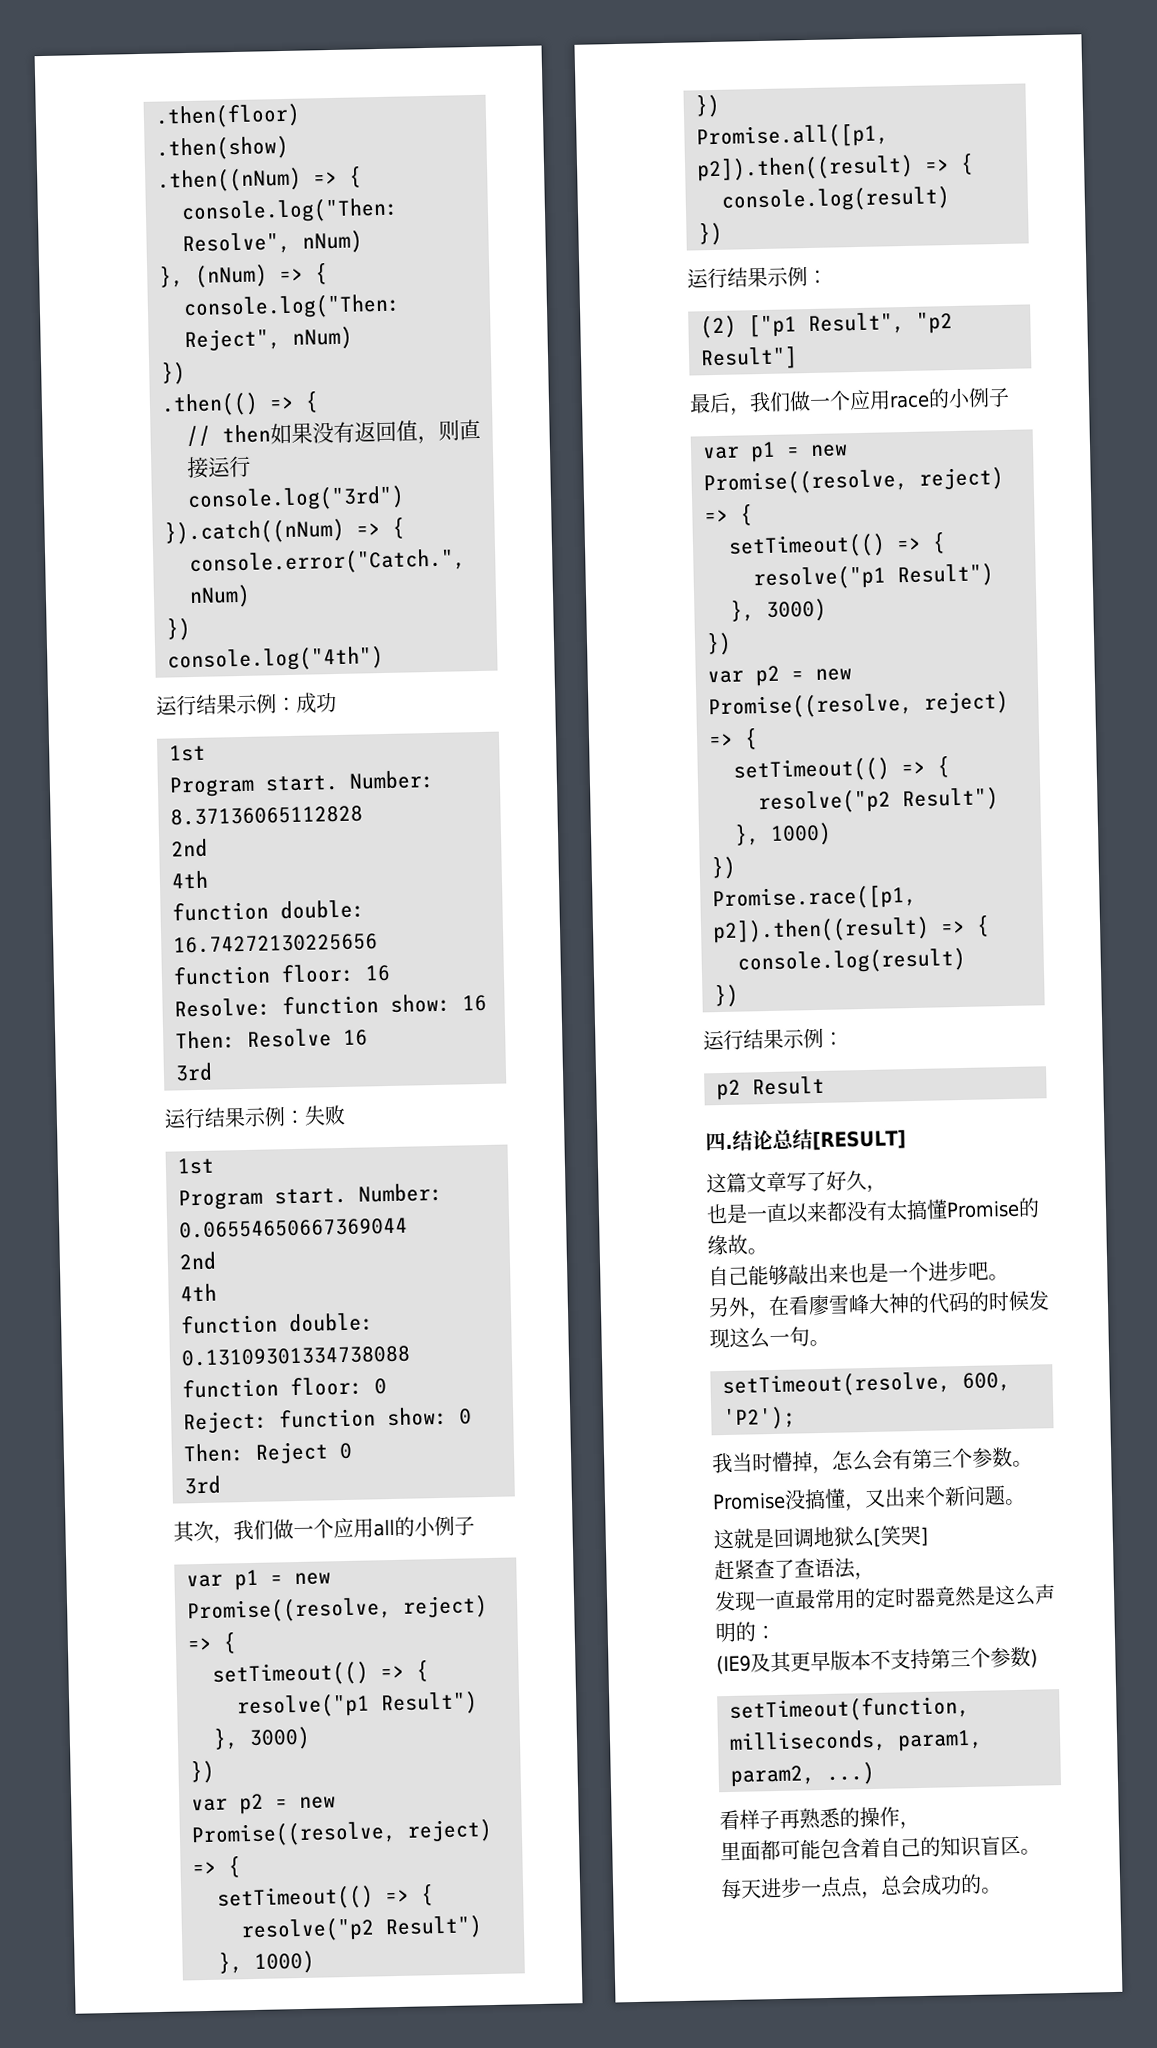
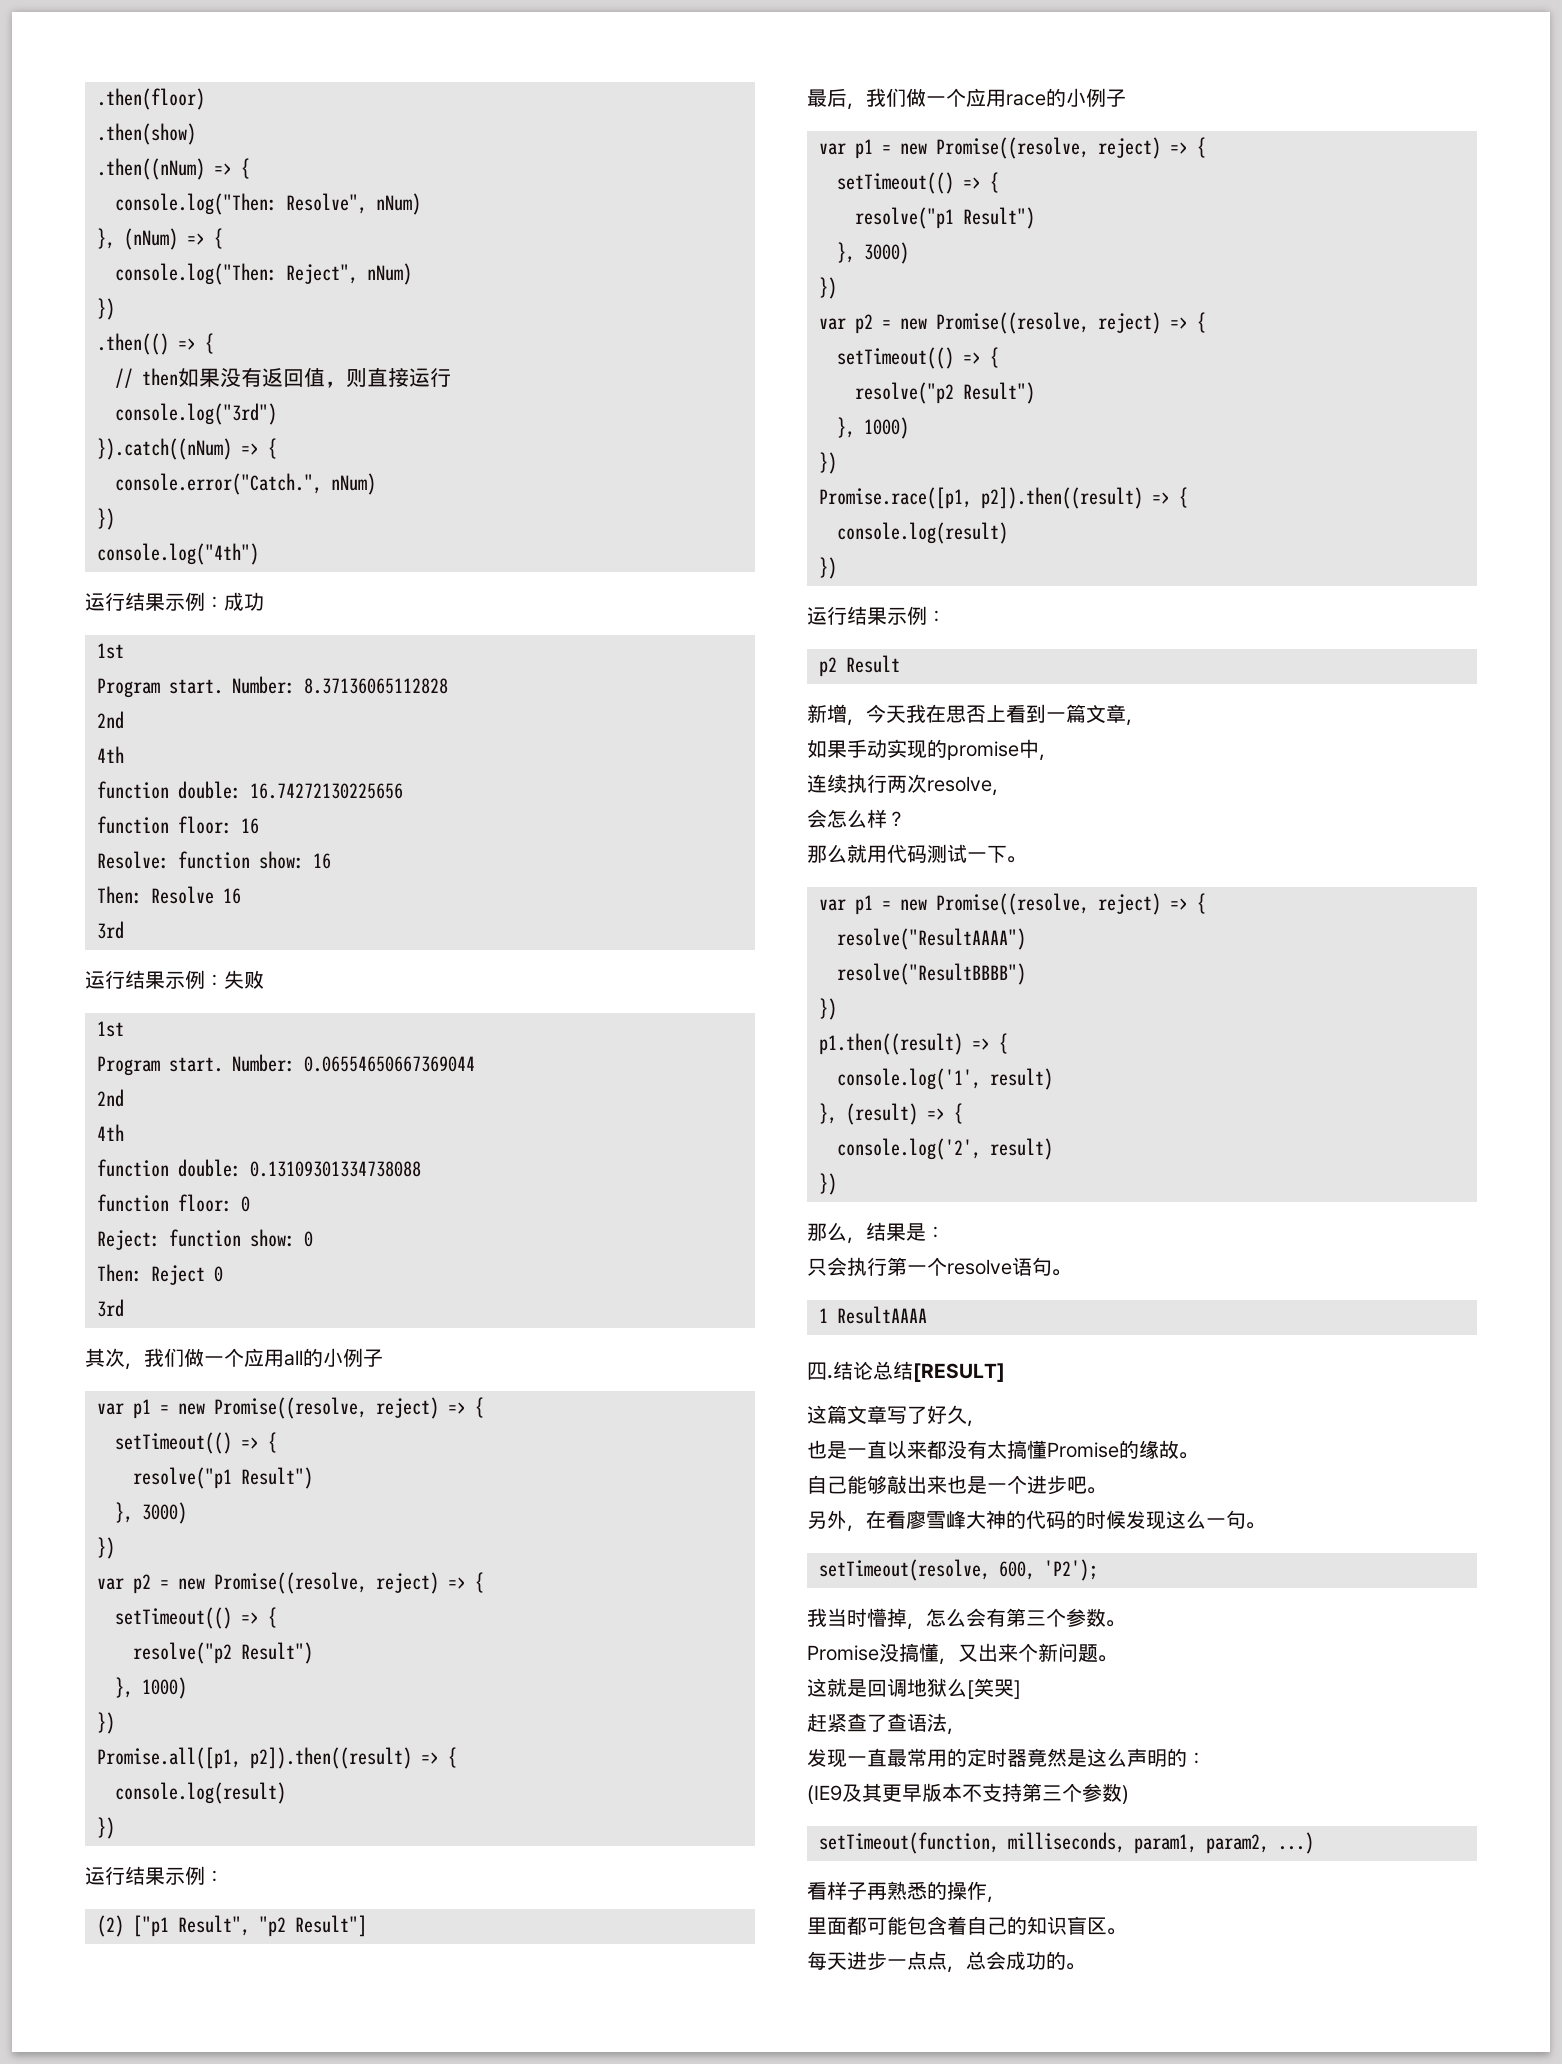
+ 新增，今天我在思否上看到一篇文章，
+ 如果手动实现的promise中，
+ 连续执行两次resolve，
+ 会怎么样？
+ 那么就用代码测试一下。
+ var p1 = new Promise((resolve, reject) => {
+ resolve("ResultAAAA")
+ resolve("ResultBBBB")
+ })
+ p1.then((result) => {
+ console.log('1', result)
+ }, (result) => {
+ console.log('2', result)
+ })
+ 那么，结果是：
+ 只会执行第一个resolve语句。
+ 1 ResultAAAA

